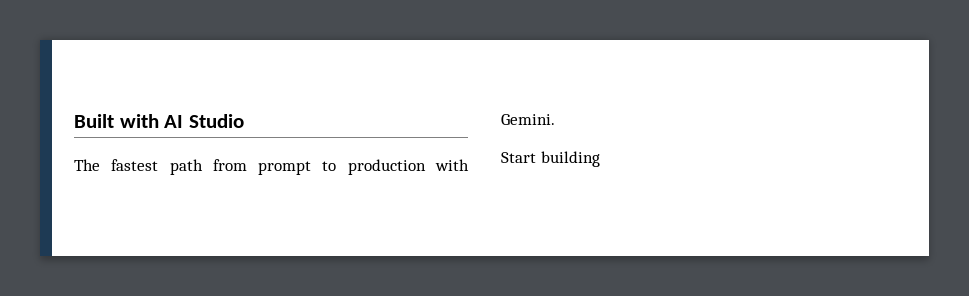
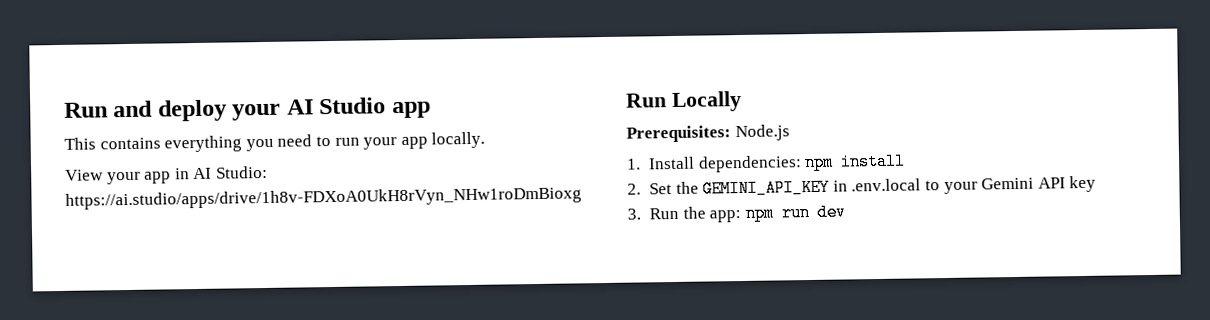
- Built with AI Studio
- The fastest path from prompt to production with Gemini.
- Start building
+ Run and deploy your AI Studio app
+ This contains everything you need to run your app locally.
+ View your app in AI Studio: https://ai.studio/apps/drive/1h8v-FDXoA0UkH8rVyn_NHw1roDmBioxg
+ Run Locally
+ Prerequisites: Node.js
+ 1. Install dependencies: npm install
+ 2. Set the GEMINI_API_KEY in .env.local to your Gemini API key
+ 3. Run the app: npm run dev

